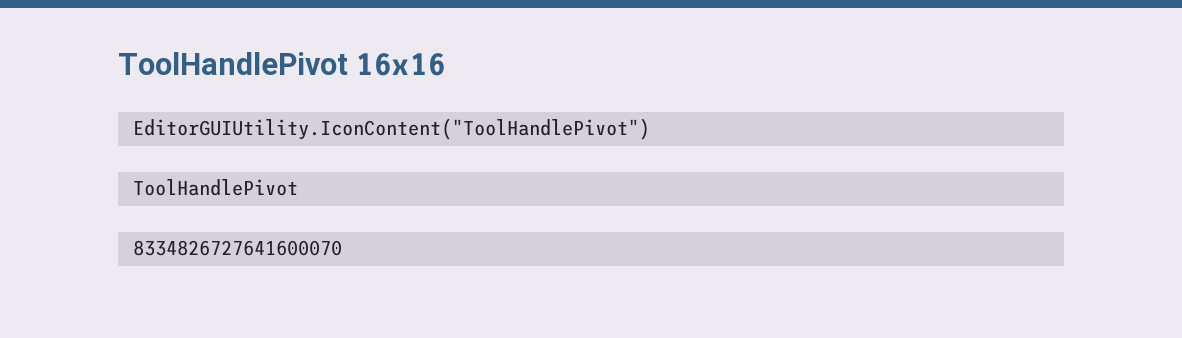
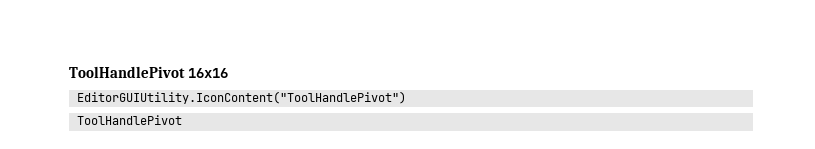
- 8334826727641600070

